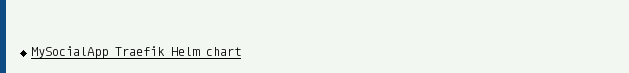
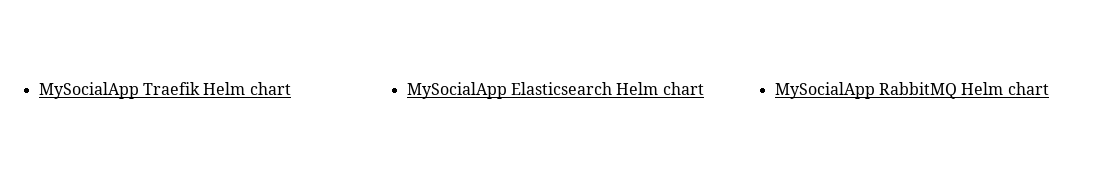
+ MySocialApp Elasticsearch Helm chart
+ MySocialApp RabbitMQ Helm chart

